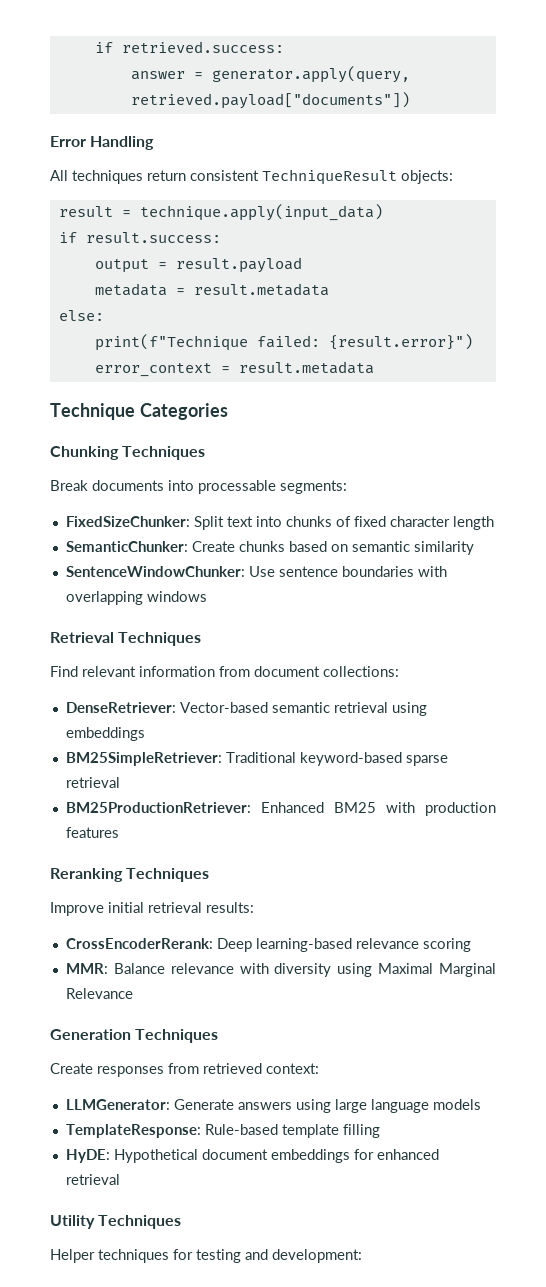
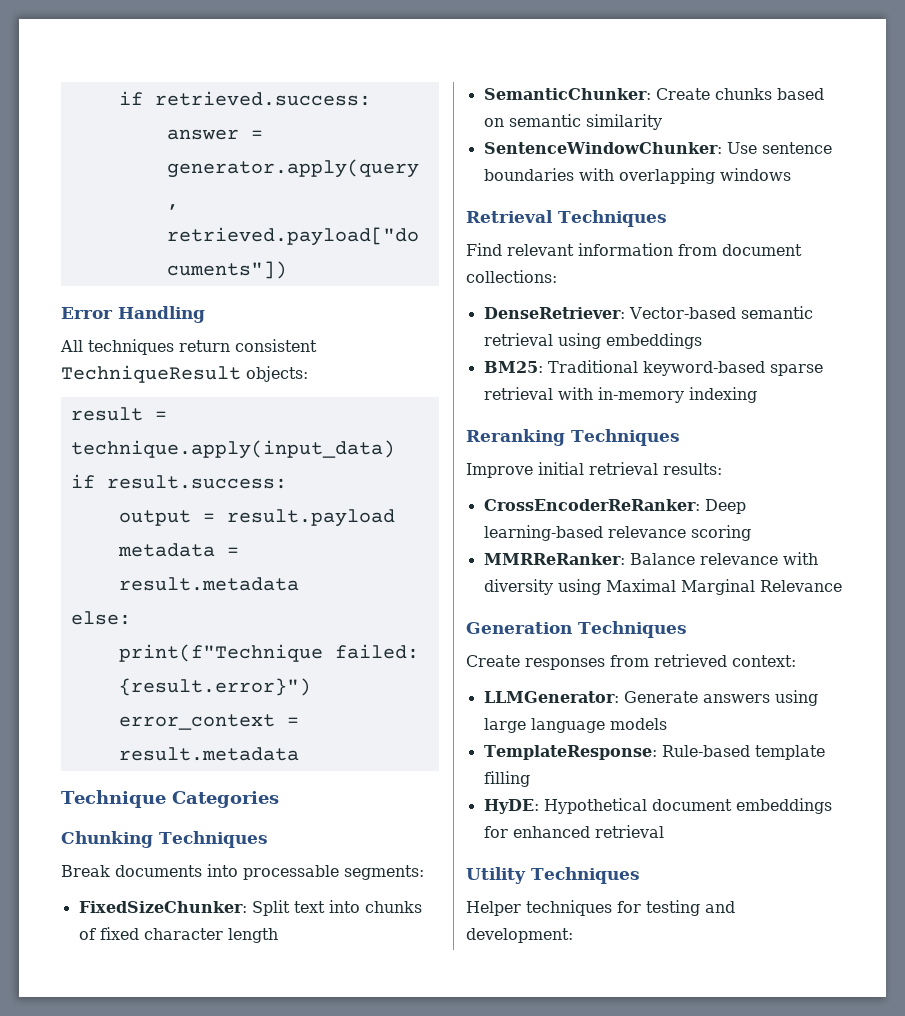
- BM25SimpleRetriever: Traditional keyword-based sparse retrieval
- BM25ProductionRetriever: Enhanced BM25 with production features
+ BM25: Traditional keyword-based sparse retrieval with in-memory indexing
- CrossEncoderRerank: Deep learning-based relevance scoring
+ CrossEncoderReRanker: Deep learning-based relevance scoring
- MMR: Balance relevance with diversity using Maximal Marginal Relevance
+ MMRReRanker: Balance relevance with diversity using Maximal Marginal Relevance

